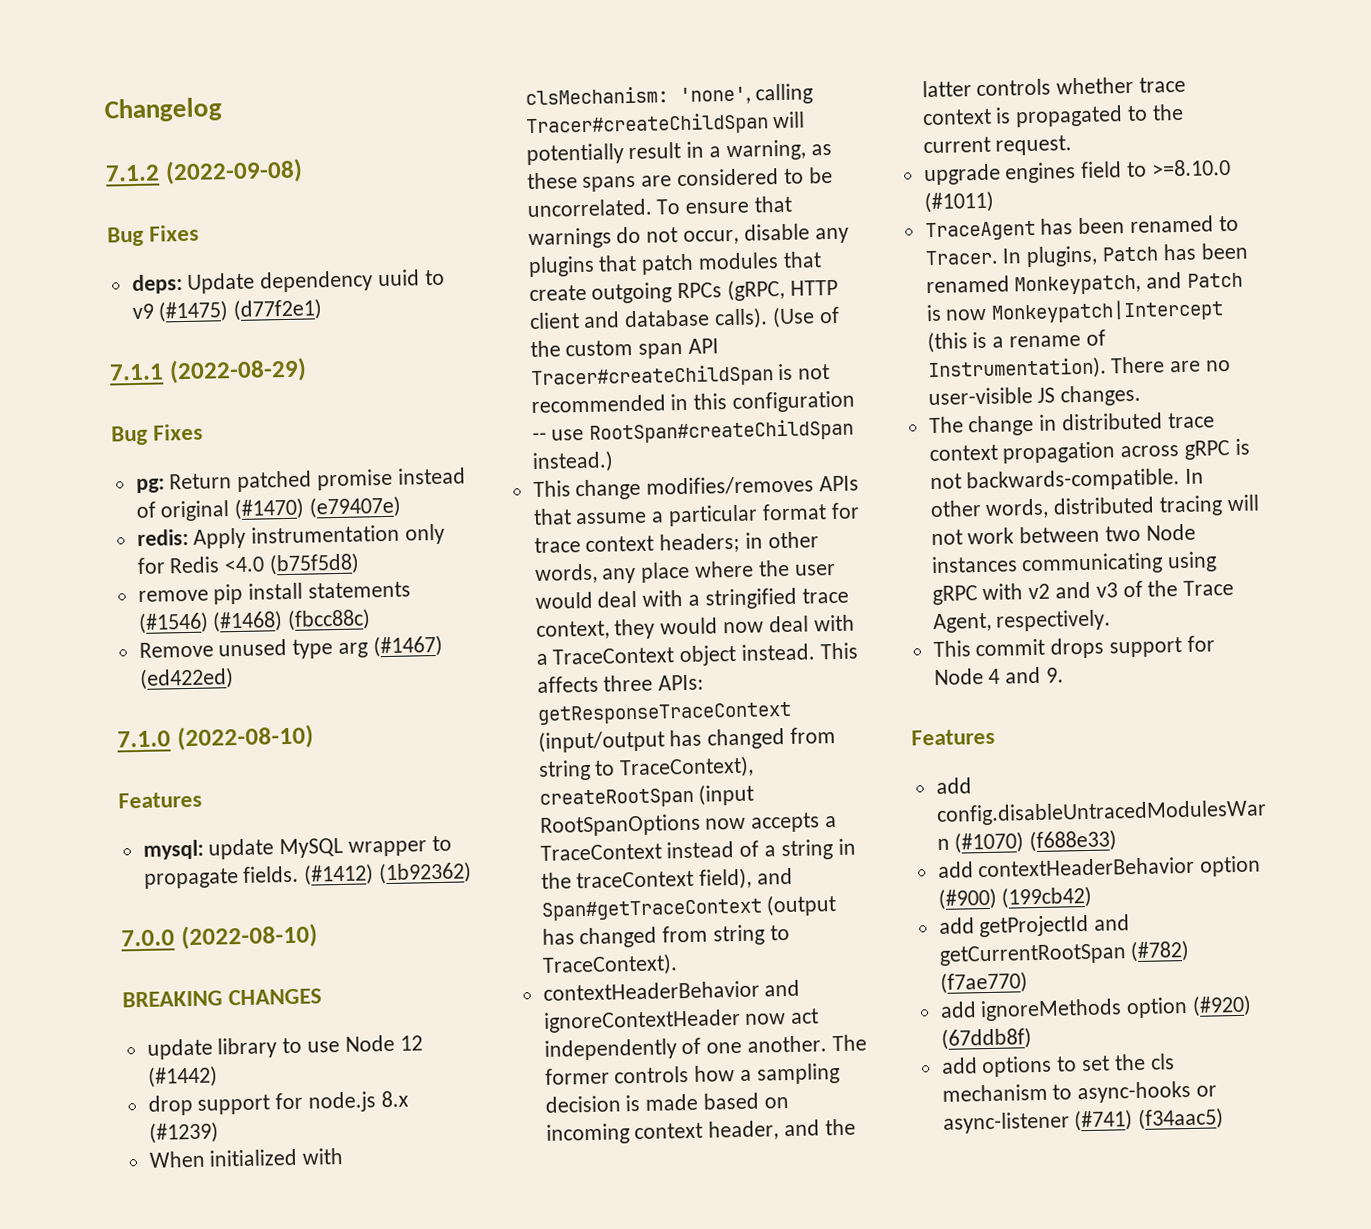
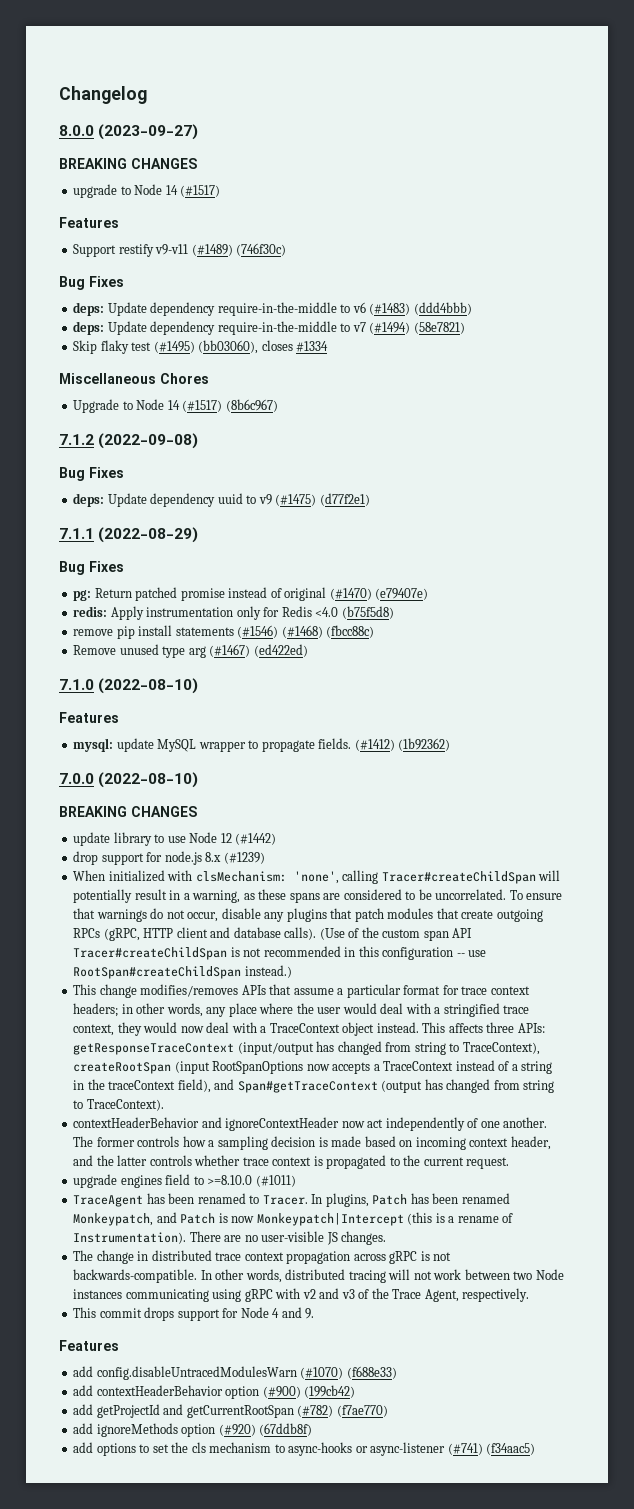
+ 8.0.0 (2023-09-27)
+ BREAKING CHANGES
+ upgrade to Node 14 (#1517)
+ Features
+ Support restify v9-v11 (#1489) (746f30c)
+ Bug Fixes
+ deps: Update dependency require-in-the-middle to v6 (#1483) (ddd4bbb)
+ deps: Update dependency require-in-the-middle to v7 (#1494) (58e7821)
+ Skip flaky test (#1495) (bb03060), closes #1334
+ Miscellaneous Chores
+ Upgrade to Node 14 (#1517) (8b6c967)

